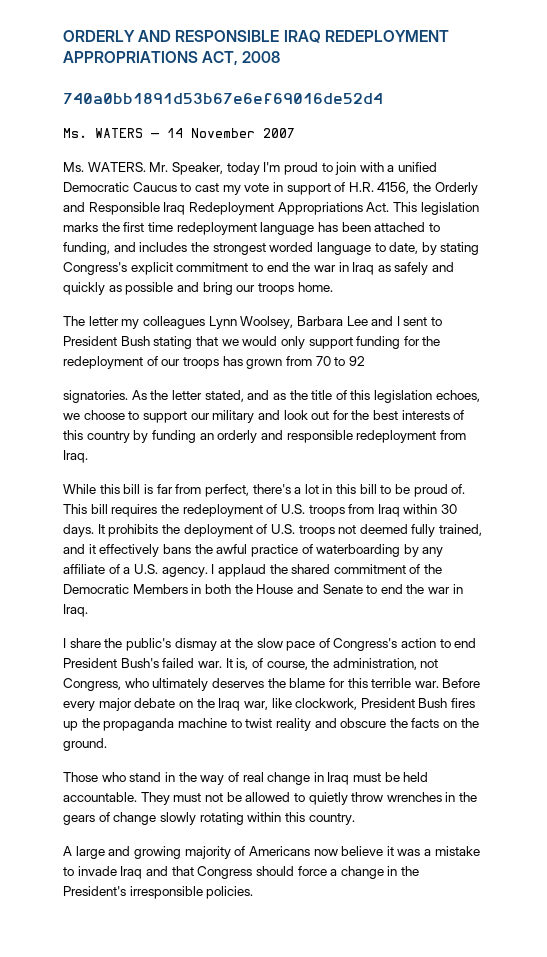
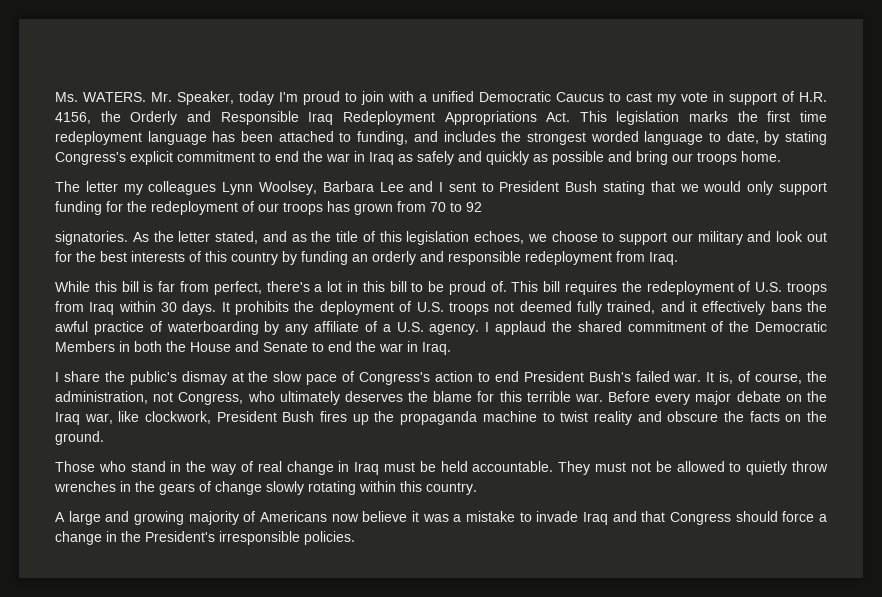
- ORDERLY AND RESPONSIBLE IRAQ REDEPLOYMENT APPROPRIATIONS ACT, 2008
- 740a0bb1891d53b67e6ef69016de52d4
- Ms. WATERS — 14 November 2007

